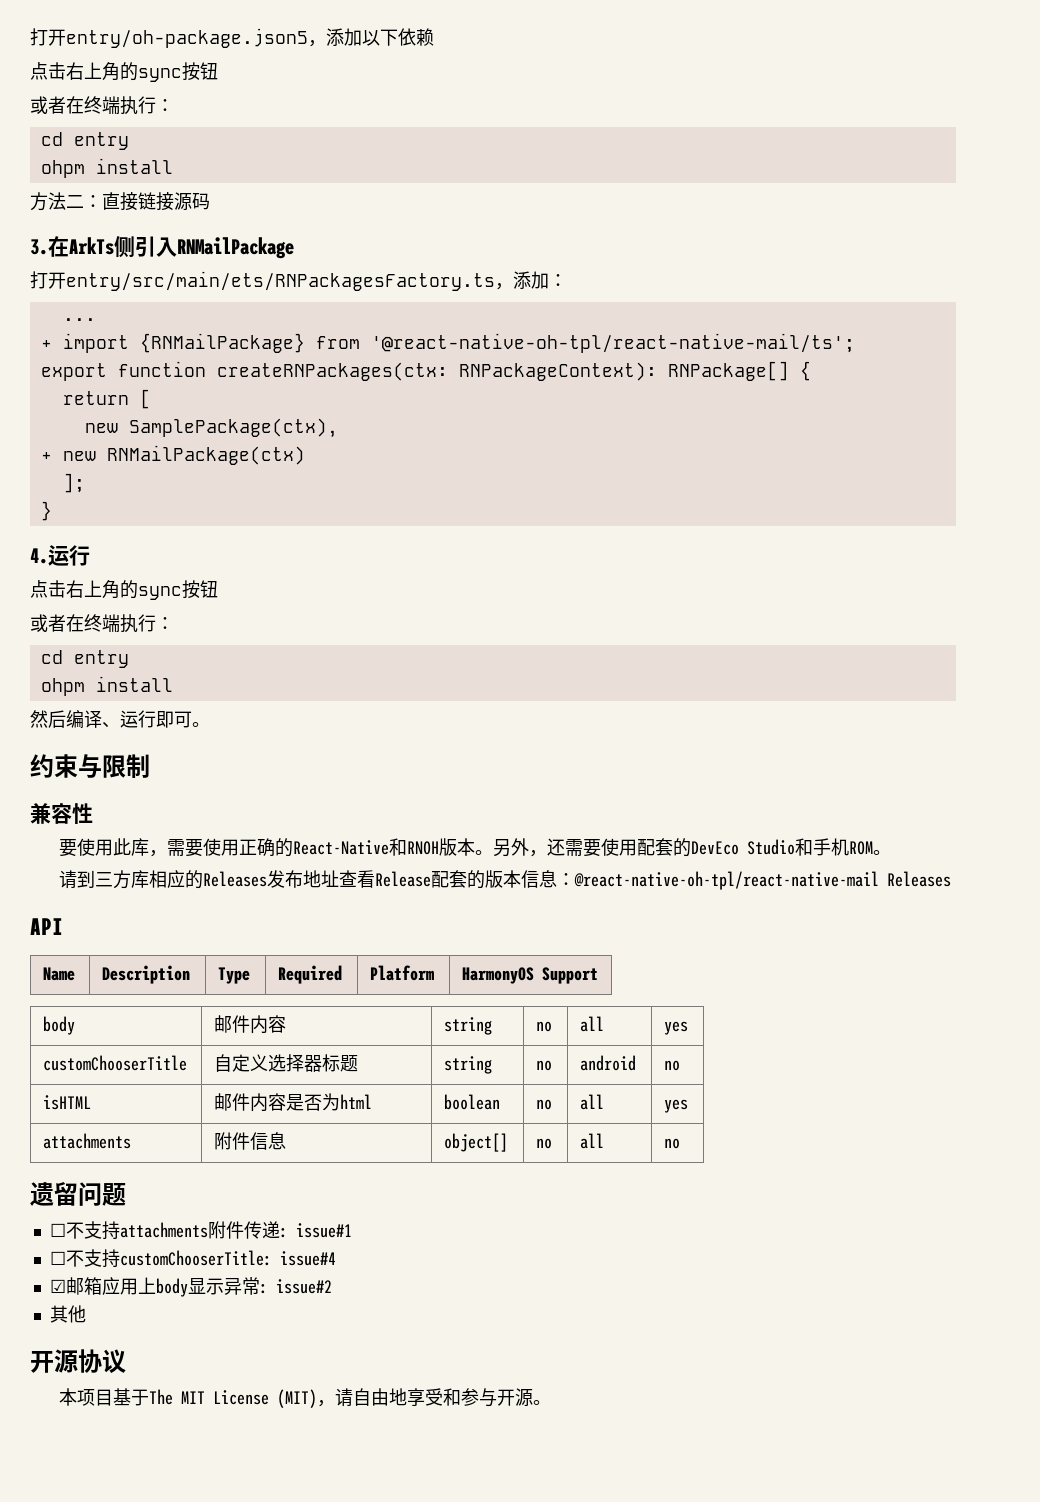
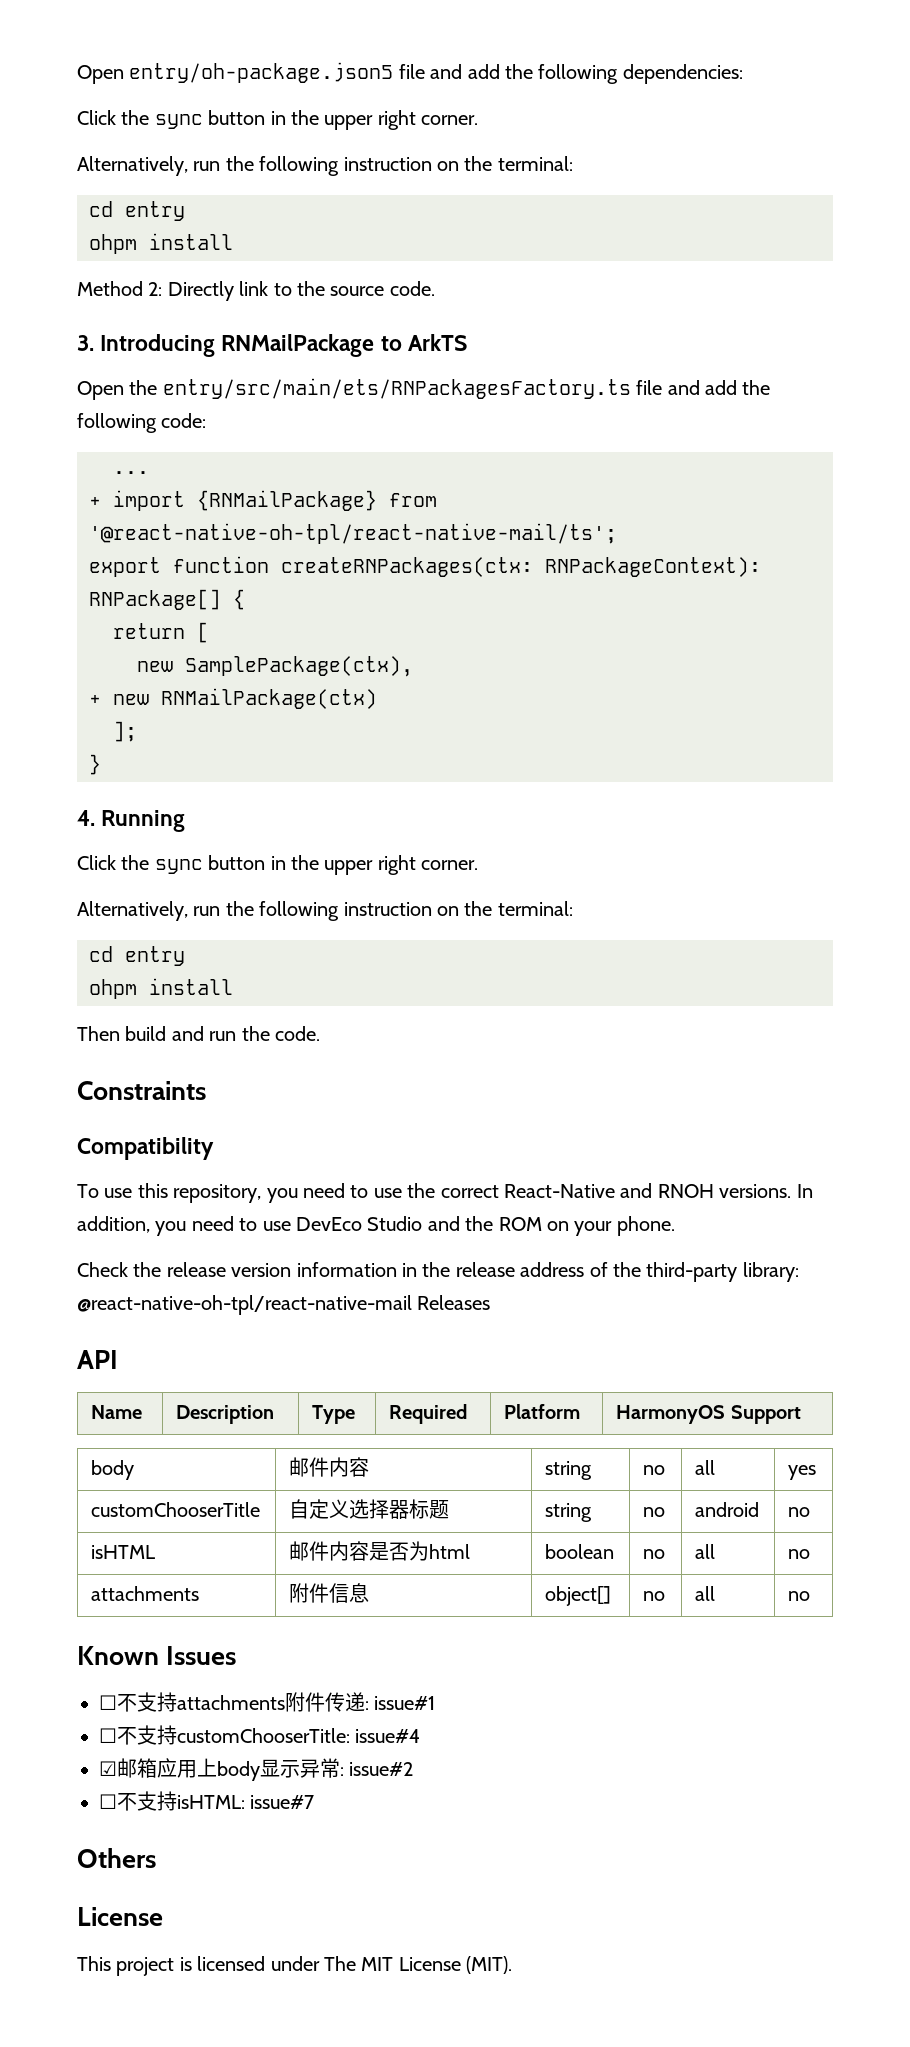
- 打开entry/oh-package.json5，添加以下依赖
- 点击右上角的sync按钮
- 或者在终端执行：
+ Open entry/oh-package.json5 file and add the following dependencies:
+ Click the sync button in the upper right corner.
+ Alternatively, run the following instruction on the terminal:
  cd entry
  ohpm install
- 方法二：直接链接源码
- 3.在ArkTs侧引入RNMailPackage
- 打开entry/src/main/ets/RNPackagesFactory.ts，添加：
+ Method 2: Directly link to the source code.
+ 3. Introducing RNMailPackage to ArkTS
+ Open the entry/src/main/ets/RNPackagesFactory.ts file and add the following code:
- 4.运行
- 点击右上角的sync按钮
- 或者在终端执行：
+ 4. Running
+ Click the sync button in the upper right corner.
+ Alternatively, run the following instruction on the terminal:
  cd entry
  ohpm install
- 然后编译、运行即可。
- 约束与限制
- 兼容性
- 要使用此库，需要使用正确的React-Native和RNOH版本。另外，还需要使用配套的DevEco Studio和手机ROM。
- 请到三方库相应的Releases发布地址查看Release配套的版本信息：@react-native-oh-tpl/react-native-mail Releases
+ Then build and run the code.
+ Constraints
+ Compatibility
+ To use this repository, you need to use the correct React-Native and RNOH versions. In addition, you need to use DevEco Studio and the ROM on your phone.
+ Check the release version information in the release address of the third-party library: @react-native-oh-tpl/react-native-mail Releases
- isHTML | 邮件内容是否为html | boolean | no | all | yes
+ isHTML | 邮件内容是否为html | boolean | no | all | no
- 遗留问题
+ Known Issues
- 其他
- 开源协议
- 本项目基于The MIT License (MIT)，请自由地享受和参与开源。
+ ☐不支持isHTML: issue#7
+ Others
+ License
+ This project is licensed under The MIT License (MIT).

